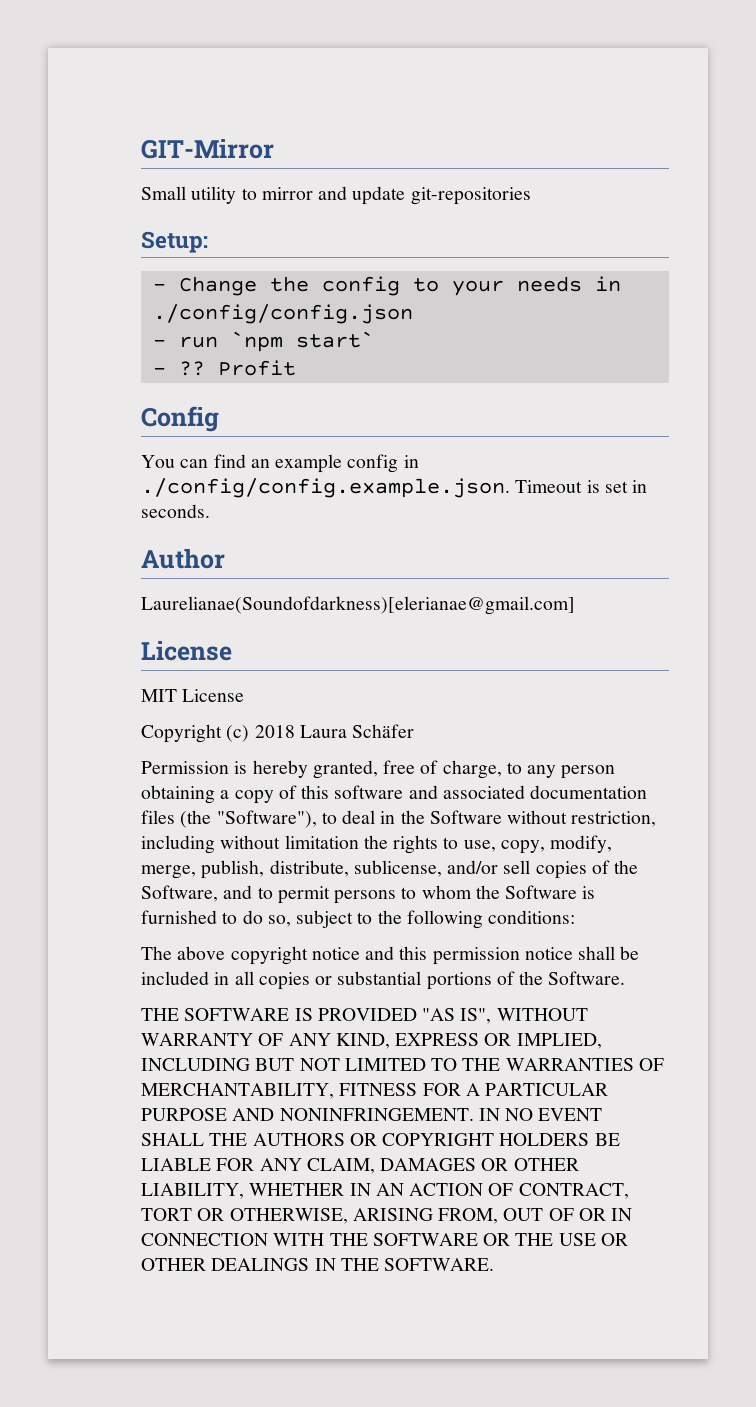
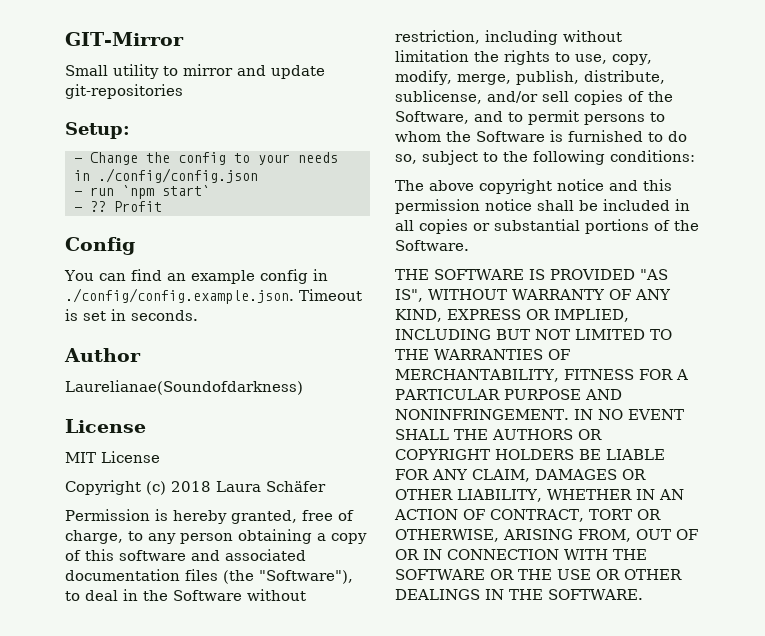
- Laurelianae(Soundofdarkness)[elerianae@gmail.com]
+ Laurelianae(Soundofdarkness)

